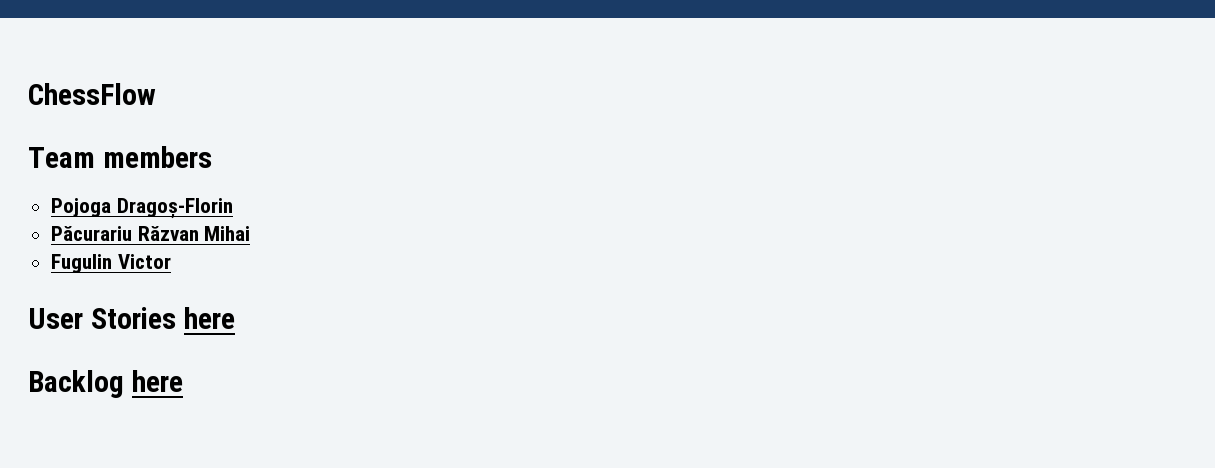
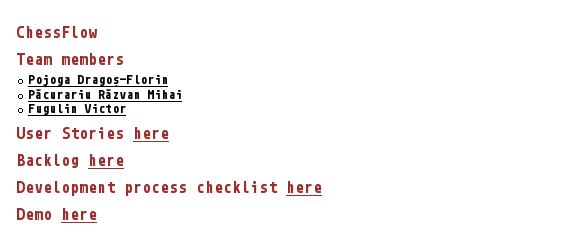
+ Development process checklist here
+ Demo here

